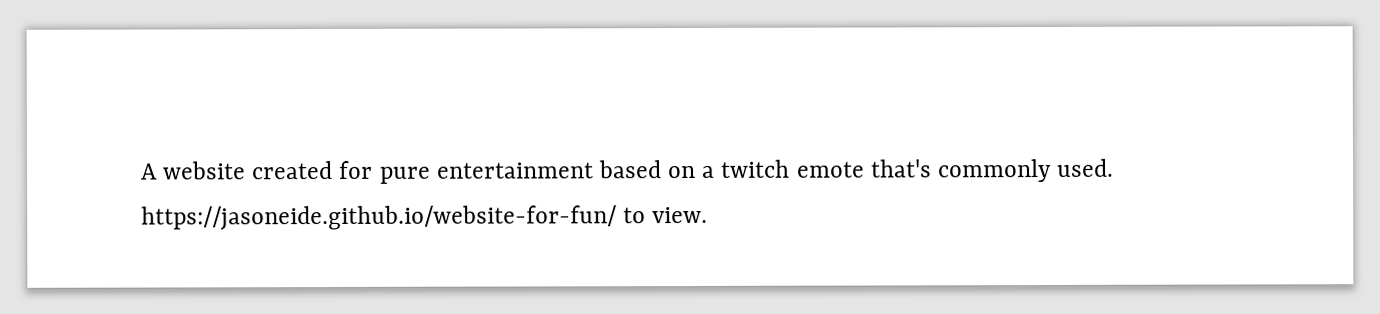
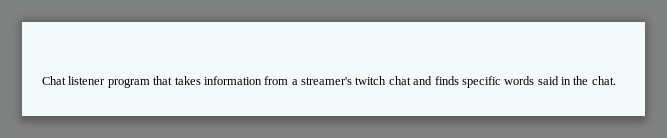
- A website created for pure entertainment based on a twitch emote that's commonly used. https://jasoneide.github.io/website-for-fun/ to view.
+ Chat listener program that takes information from a streamer's twitch chat and finds specific words said in the chat.

